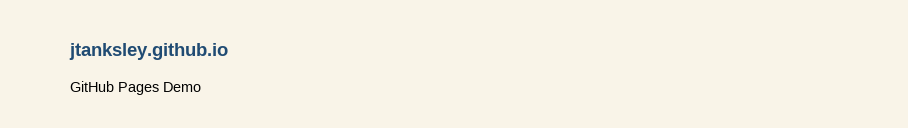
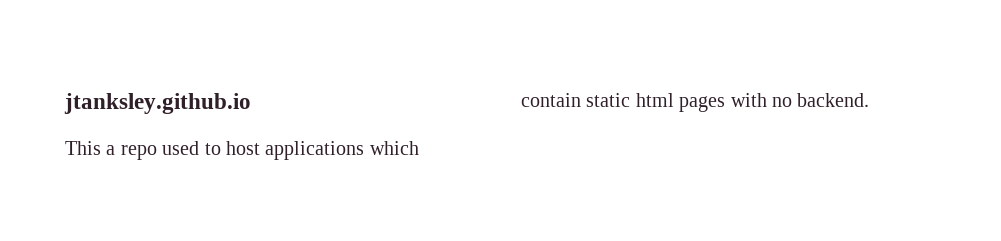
- GitHub Pages Demo
+ This a repo used to host applications which contain static html pages with no backend.

